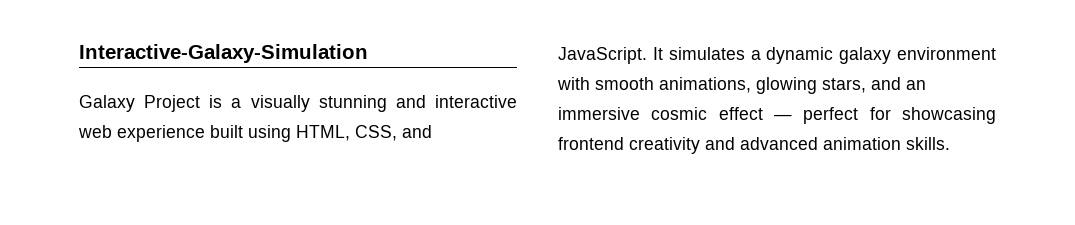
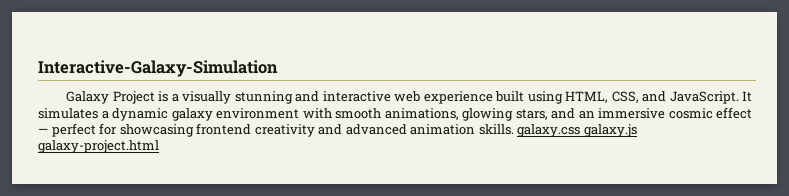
- It simulates a dynamic galaxy environment with smooth animations, glowing stars, and an immersive cosmic effect — perfect for showcasing frontend creativity and advanced animation skills.
+ It simulates a dynamic galaxy environment with smooth animations, glowing stars, and an immersive cosmic effect — perfect for showcasing frontend creativity and advanced animation skills. galaxy.css galaxy.js galaxy-project.html

